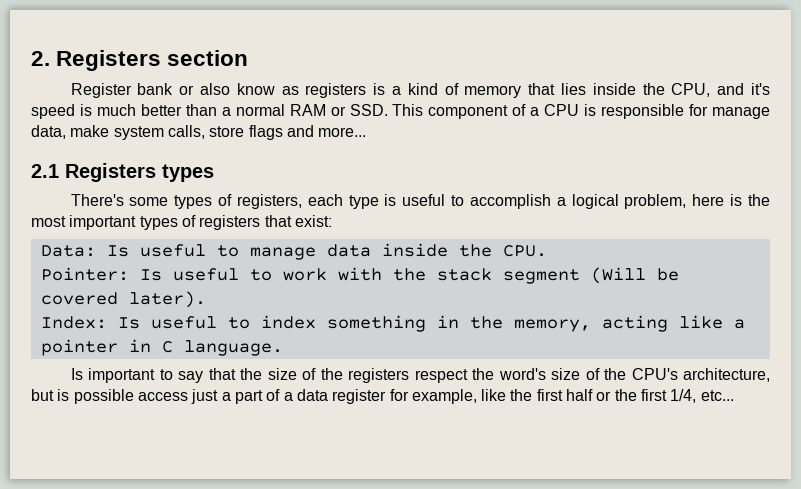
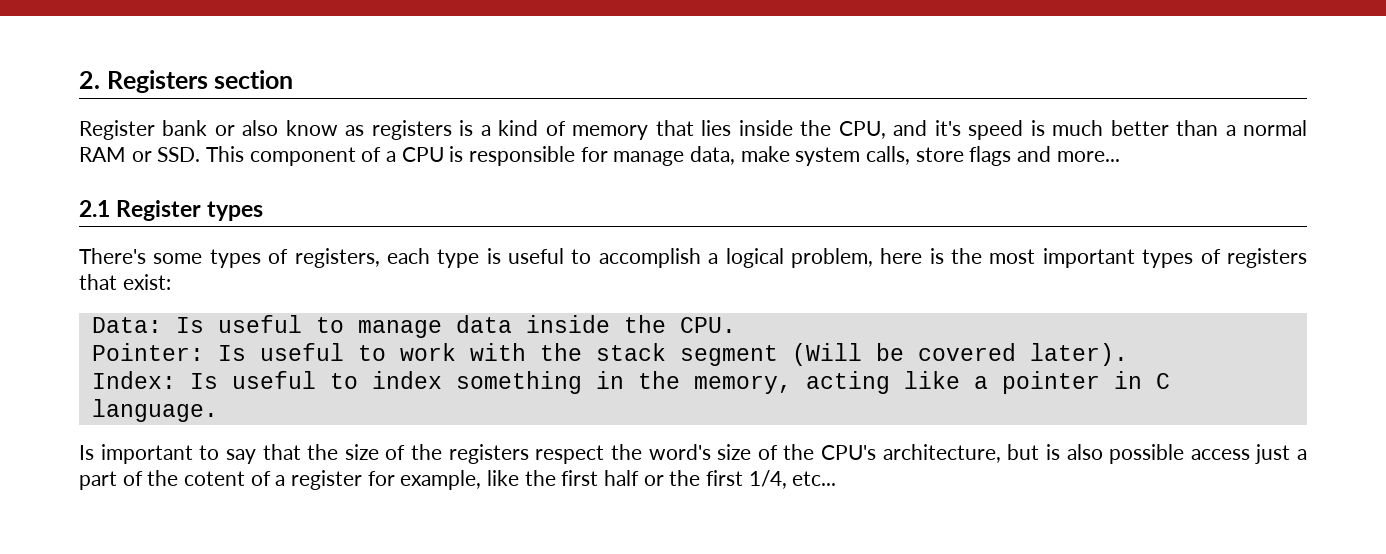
- 2.1 Registers types
+ 2.1 Register types
- Is important to say that the size of the registers respect the word's size of the CPU's architecture, but is possible access just a part of a data register for example, like the first half or the first 1/4, etc...
+ Is important to say that the size of the registers respect the word's size of the CPU's architecture, but is also possible access just a part of the cotent of a register for example, like the first half or the first 1/4, etc...

